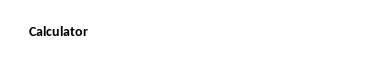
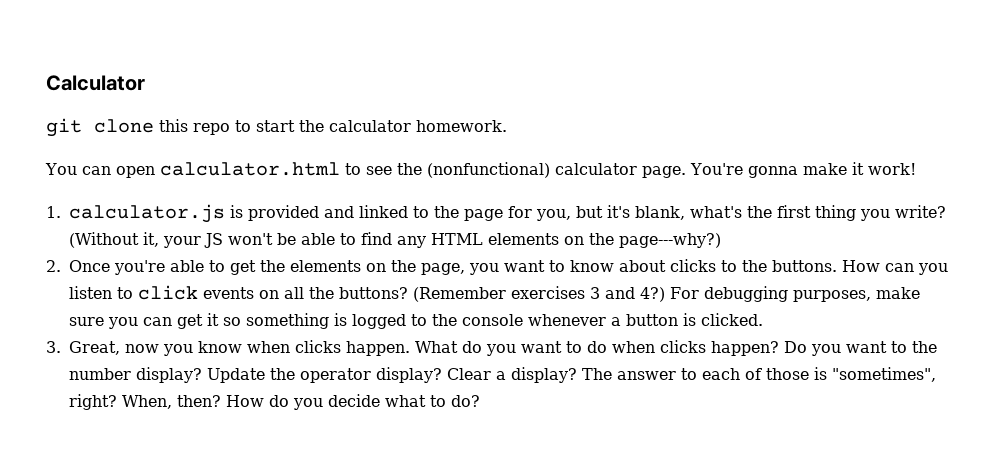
+ git clone this repo to start the calculator homework.
+ You can open calculator.html to see the (nonfunctional) calculator page. You're gonna make it work!
+ 1. calculator.js is provided and linked to the page for you, but it's blank, what's the first thing you write? (Without it, your JS won't be able to find any HTML elements on the page---why?)
+ 2. Once you're able to get the elements on the page, you want to know about clicks to the buttons. How can you listen to click events on all the buttons? (Remember exercises 3 and 4?) For debugging purposes, make sure you can get it so something is logged to the console whenever a button is clicked.
+ 3. Great, now you know when clicks happen. What do you want to do when clicks happen? Do you want to the number display? Update the operator display? Clear a display? The answer to each of those is "sometimes", right? When, then? How do you decide what to do?

